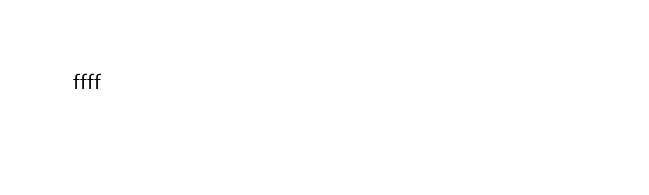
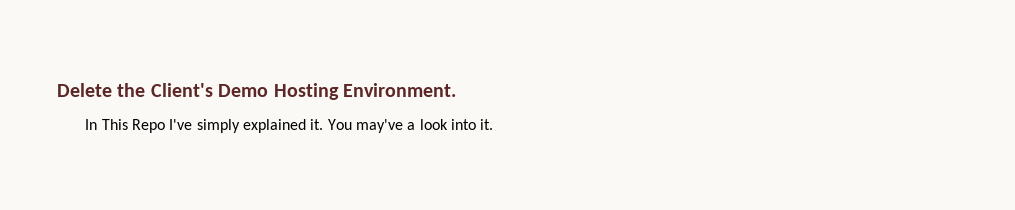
- ffff
+ Delete the Client's Demo Hosting Environment.
+ In This Repo I've simply explained it. You may've a look into it.

